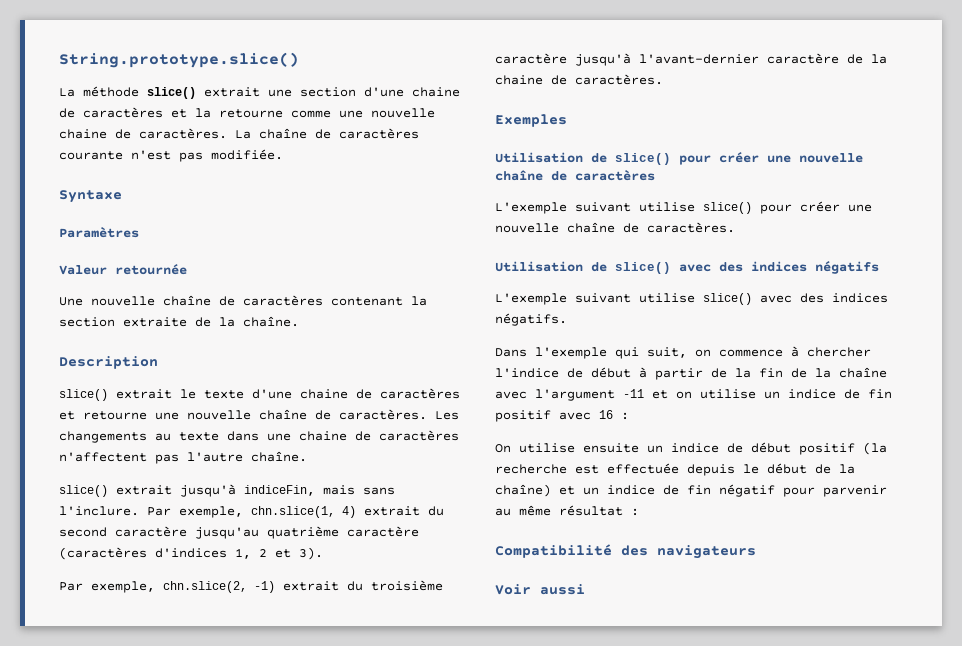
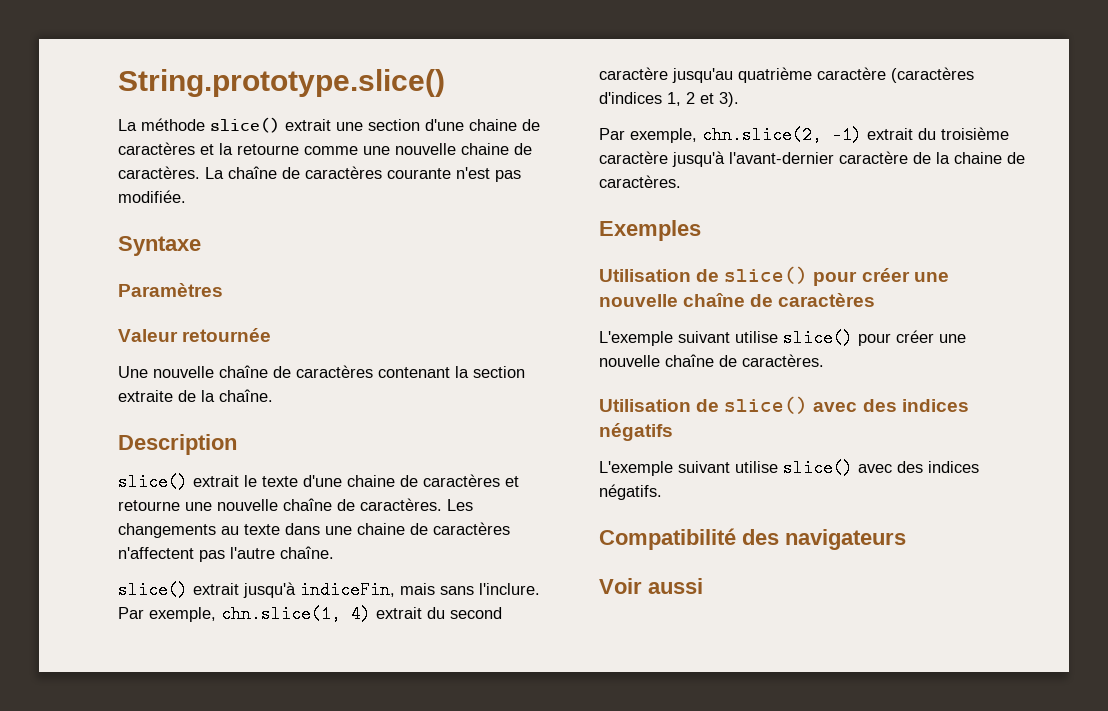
- Dans l'exemple qui suit, on commence à chercher l'indice de début à partir de la fin de la chaîne avec l'argument -11 et on utilise un indice de fin positif avec 16 :
- On utilise ensuite un indice de début positif (la recherche est effectuée depuis le début de la chaîne) et un indice de fin négatif pour parvenir au même résultat :

